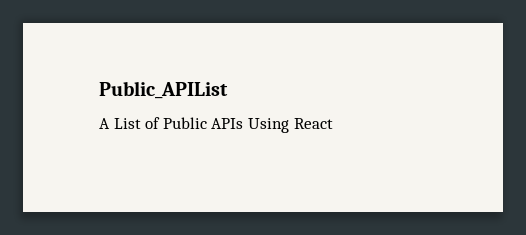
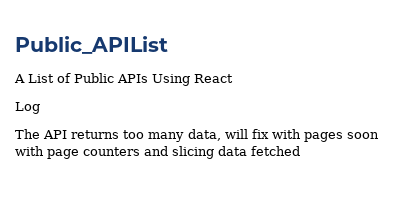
+ Log
+ The API returns too many data, will fix with pages soon with page counters and slicing data fetched

